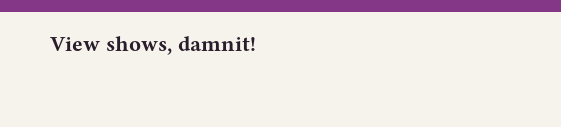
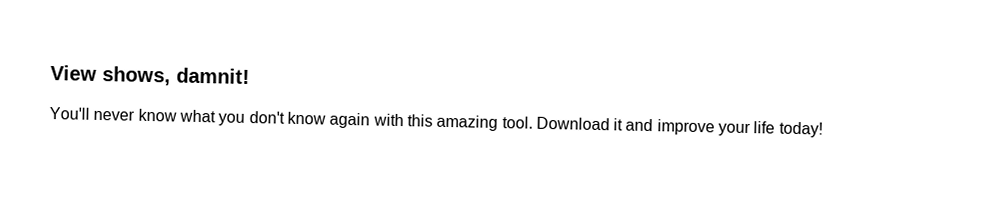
+ You'll never know what you don't know again with this amazing tool. Download it and improve your life today!

